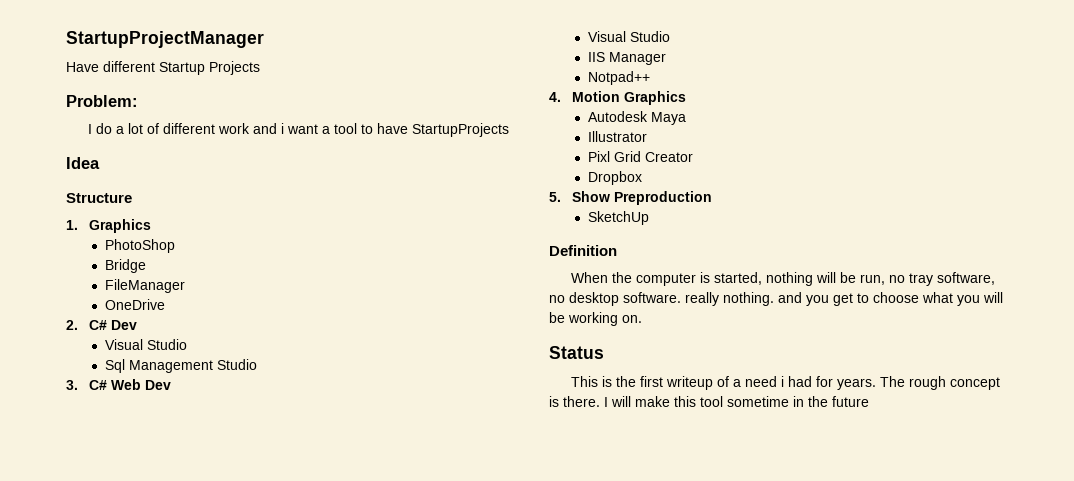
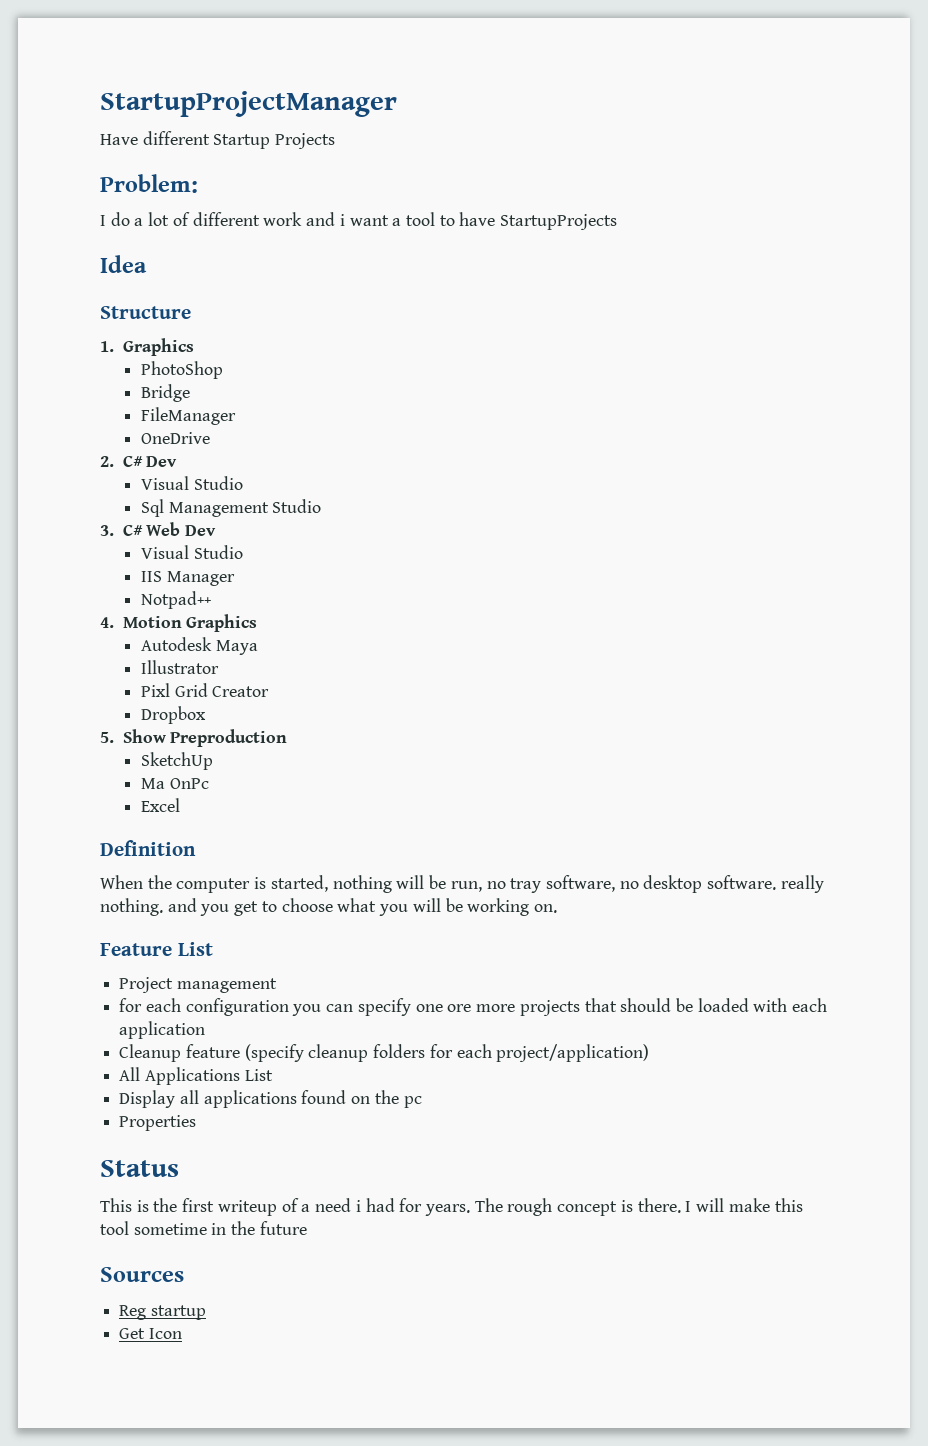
+ Ma OnPc
+ Excel
+ Feature List
+ Project management
+ for each configuration you can specify one ore more projects that should be loaded with each application
+ Cleanup feature (specify cleanup folders for each project/application)
+ All Applications List
+ Display all applications found on the pc
+ Properties
+ Sources
+ Reg startup
+ Get Icon

